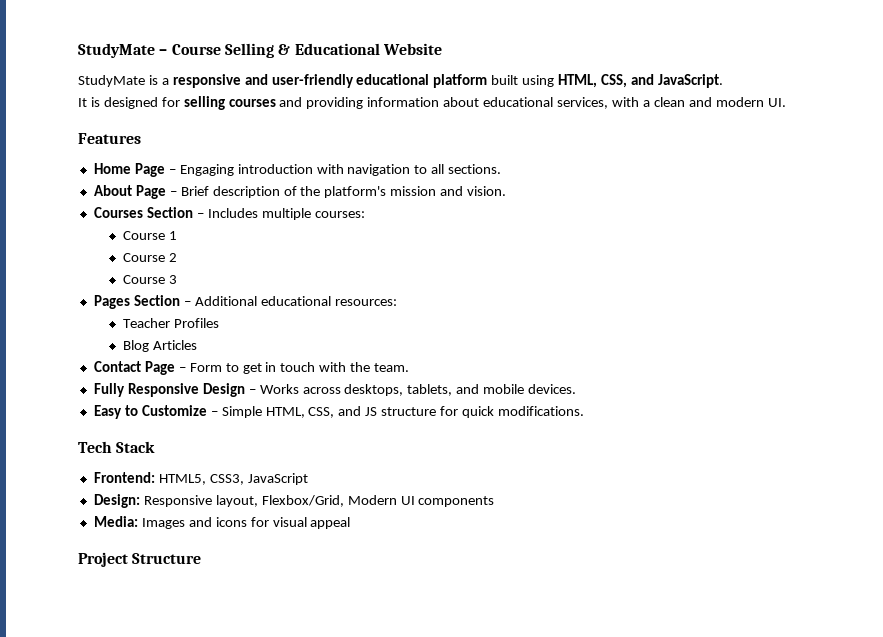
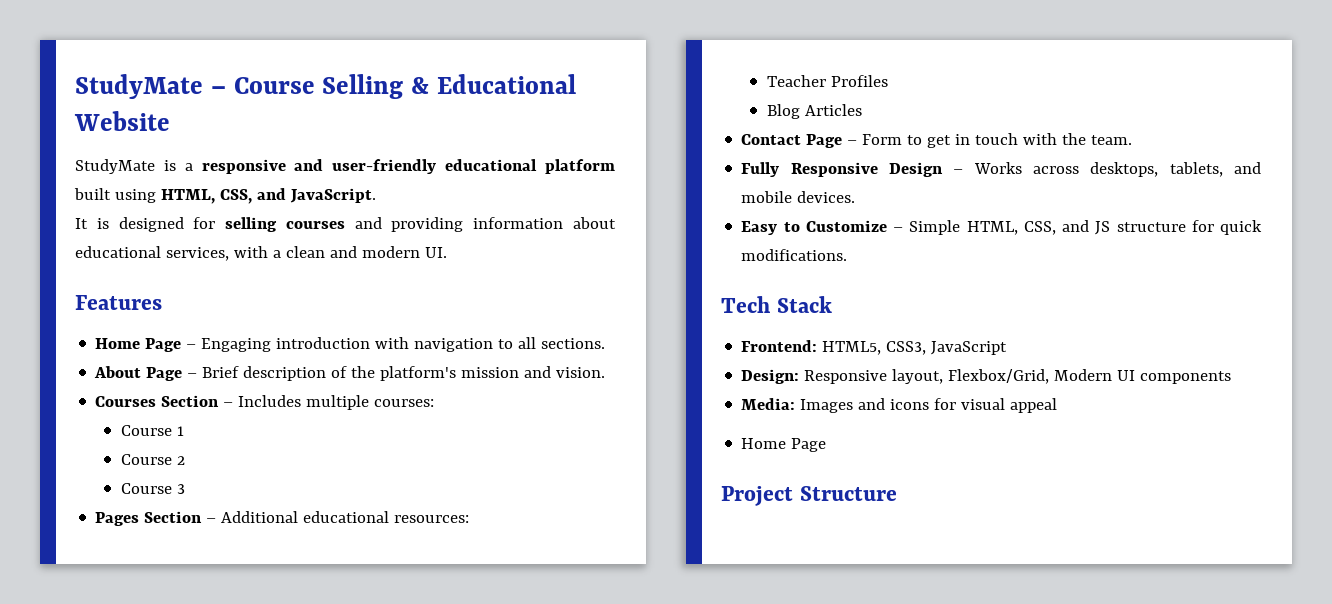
  Media: Images and icons for visual appeal
+ Home Page

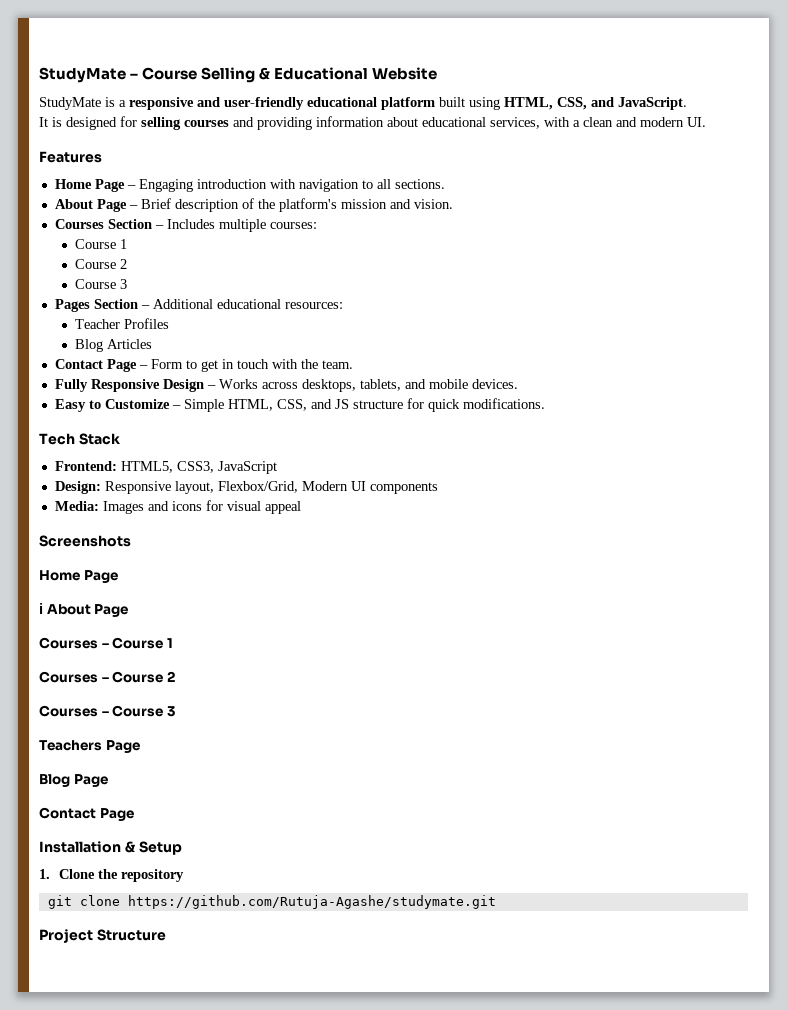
  Media: Images and icons for visual appeal
+ Screenshots
  Home Page
+ ℹ About Page
+ Courses – Course 1
+ Courses – Course 2
+ Courses – Course 3
+ Teachers Page
+ Blog Page
+ Contact Page
+ Installation & Setup
+ 1. Clone the repository
+ git clone https://github.com/Rutuja-Agashe/studymate.git

